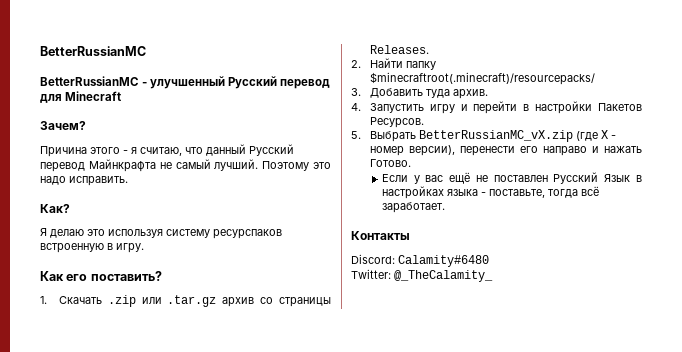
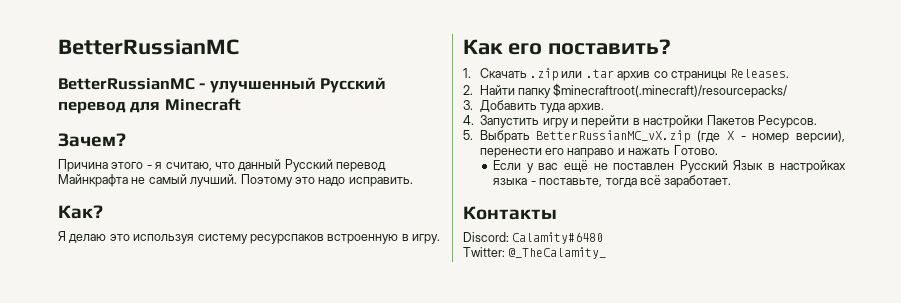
- 1. Скачать .zip или .tar.gz архив со страницы Releases.
+ 1. Скачать .zip или .tar архив со страницы Releases.

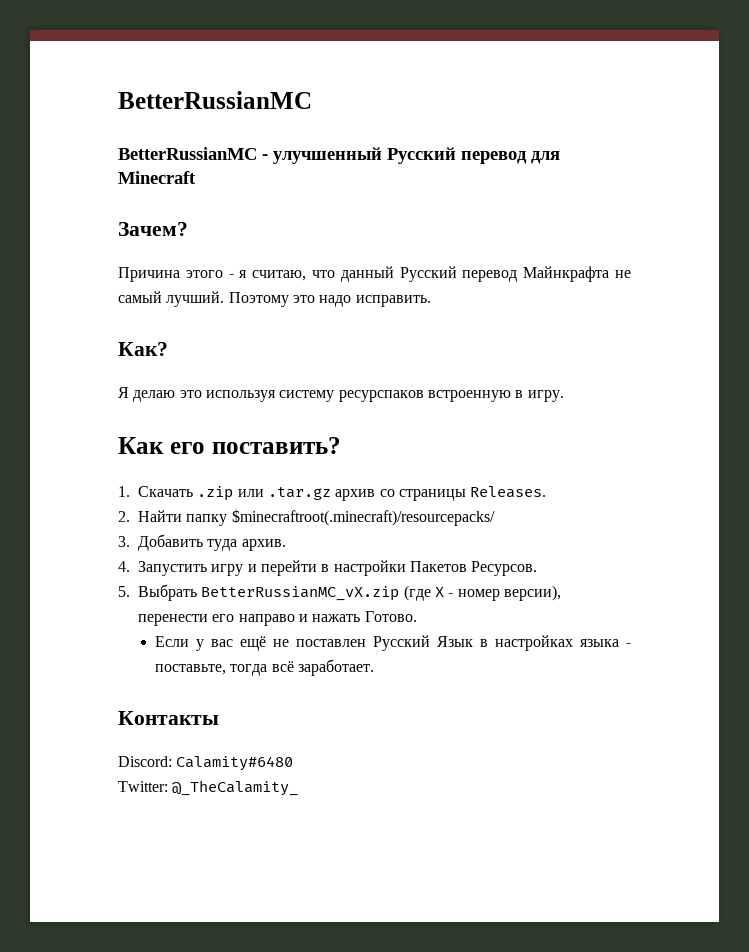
- 1. Скачать .zip или .tar архив со страницы Releases.
+ 1. Скачать .zip или .tar.gz архив со страницы Releases.

